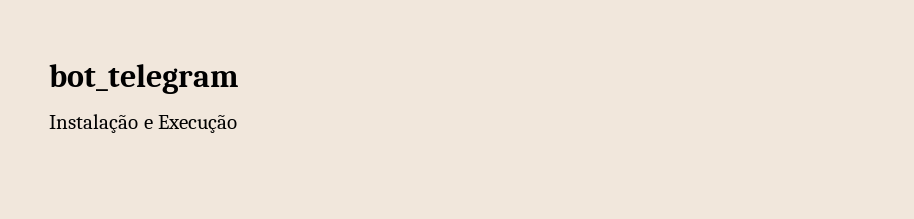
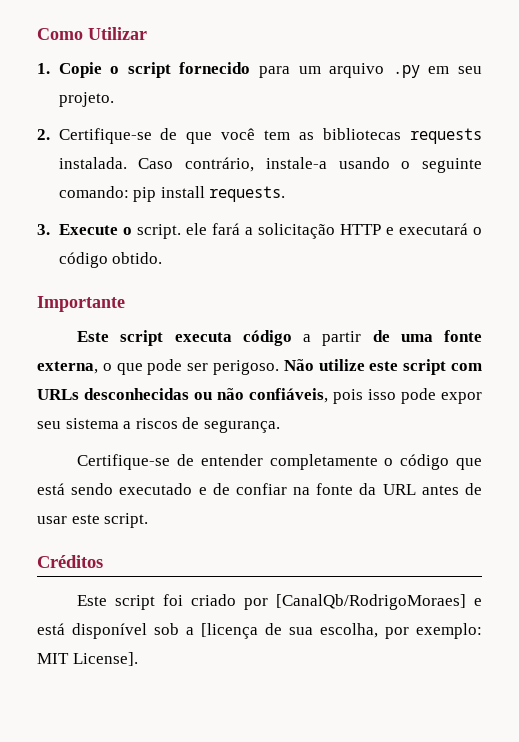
- bot_telegram
- Instalação e Execução
+ Como Utilizar
+ 1. Copie o script fornecido para um arquivo .py em seu projeto.
+ 2. Certifique-se de que você tem as bibliotecas requests instalada. Caso contrário, instale-a usando o seguinte comando: pip install requests.
+ 3. Execute o script. ele fará a solicitação HTTP e executará o código obtido.
+ Importante
+ Este script executa código a partir de uma fonte externa, o que pode ser perigoso. Não utilize este script com URLs desconhecidas ou não confiáveis, pois isso pode expor seu sistema a riscos de segurança.
+ Certifique-se de entender completamente o código que está sendo executado e de confiar na fonte da URL antes de usar este script.
+ Créditos
+ Este script foi criado por [CanalQb/RodrigoMoraes] e está disponível sob a [licença de sua escolha, por exemplo: MIT License].

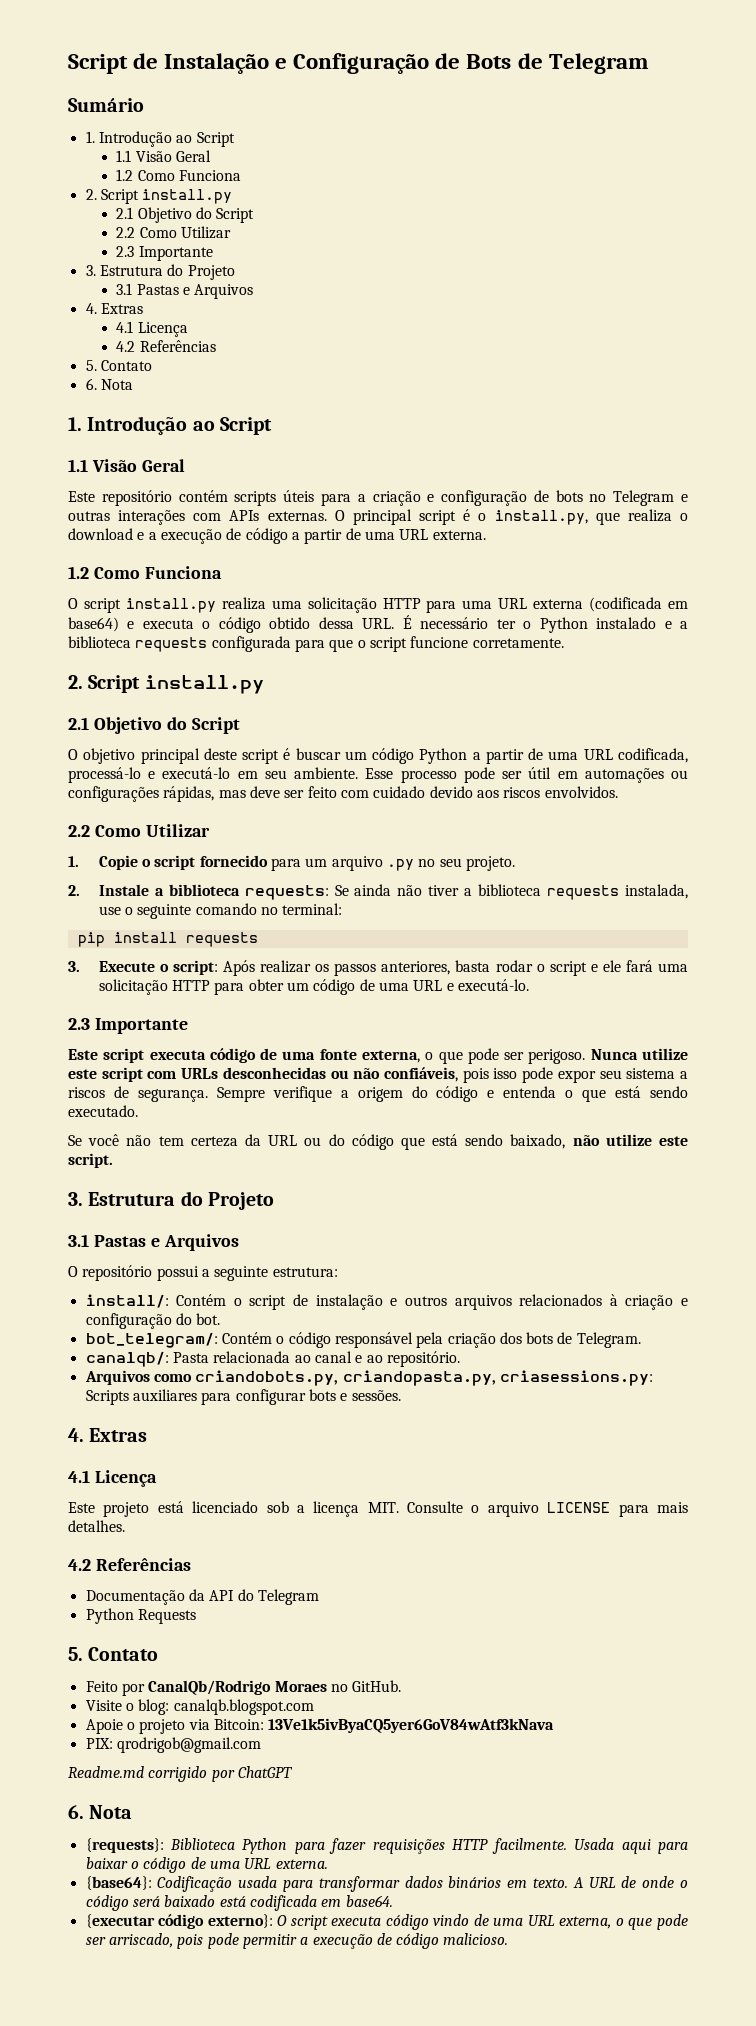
- Como Utilizar
+ Script de Instalação e Configuração de Bots de Telegram
+ Sumário
+ 1. Introdução ao Script
+ 1.1 Visão Geral
+ 1.2 Como Funciona
+ 2. Script install.py
+ 2.1 Objetivo do Script
+ 2.2 Como Utilizar
+ 2.3 Importante
+ 3. Estrutura do Projeto
+ 3.1 Pastas e Arquivos
+ 4. Extras
+ 4.1 Licença
+ 4.2 Referências
+ 5. Contato
+ 6. Nota
+ 1. Introdução ao Script
+ 1.1 Visão Geral
+ Este repositório contém scripts úteis para a criação e configuração de bots no Telegram e outras interações com APIs externas. O principal script é o install.py, que realiza o download e a execução de código a partir de uma URL externa.
+ 1.2 Como Funciona
+ O script install.py realiza uma solicitação HTTP para uma URL externa (codificada em base64) e executa o código obtido dessa URL. É necessário ter o Python instalado e a biblioteca requests configurada para que o script funcione corretamente.
+ 2. Script install.py
+ 2.1 Objetivo do Script
+ O objetivo principal deste script é buscar um código Python a partir de uma URL codificada, processá-lo e executá-lo em seu ambiente. Esse processo pode ser útil em automações ou configurações rápidas, mas deve ser feito com cuidado devido aos riscos envolvidos.
+ 2.2 Como Utilizar
- 1. Copie o script fornecido para um arquivo .py em seu projeto.
+ 1. Copie o script fornecido para um arquivo .py no seu projeto.
- 2. Certifique-se de que você tem as bibliotecas requests instalada. Caso contrário, instale-a usando o seguinte comando: pip install requests.
+ 2. Instale a biblioteca requests: Se ainda não tiver a biblioteca requests instalada, use o seguinte comando no terminal:
+ pip install requests
- 3. Execute o script. ele fará a solicitação HTTP e executará o código obtido.
- Importante
+ 3. Execute o script: Após realizar os passos anteriores, basta rodar o script e ele fará uma solicitação HTTP para obter um código de uma URL e executá-lo.
+ 2.3 Importante
- Este script executa código a partir de uma fonte externa, o que pode ser perigoso.
+ Este script executa código de uma fonte externa, o que pode ser perigoso.
- Não utilize este script com URLs desconhecidas ou não confiáveis, pois isso pode expor seu sistema a riscos de segurança.
- Certifique-se de entender completamente o código que está sendo executado e de confiar na fonte da URL antes de usar este script.
- Créditos
- Este script foi criado por [CanalQb/RodrigoMoraes] e está disponível sob a [licença de sua escolha, por exemplo: MIT License].
+ Nunca utilize este script com URLs desconhecidas ou não confiáveis, pois isso pode expor seu sistema a riscos de segurança. Sempre verifique a origem do código e entenda o que está sendo executado.
+ Se você não tem certeza da URL ou do código que está sendo baixado, não utilize este script.
+ 3. Estrutura do Projeto
+ 3.1 Pastas e Arquivos
+ O repositório possui a seguinte estrutura:
+ install/: Contém o script de instalação e outros arquivos relacionados à criação e configuração do bot.
+ bot_telegram/: Contém o código responsável pela criação dos bots de Telegram.
+ canalqb/: Pasta relacionada ao canal e ao repositório.
+ Arquivos como criandobots.py, criandopasta.py, criasessions.py: Scripts auxiliares para configurar bots e sessões.
+ 4. Extras
+ 4.1 Licença
+ Este projeto está licenciado sob a licença MIT. Consulte o arquivo LICENSE para mais detalhes.
+ 4.2 Referências
+ Documentação da API do Telegram
+ Python Requests
+ 5. Contato
+ Feito por CanalQb/Rodrigo Moraes no GitHub.
+ Visite o blog: canalqb.blogspot.com
+ Apoie o projeto via Bitcoin: 13Ve1k5ivByaCQ5yer6GoV84wAtf3kNava
+ PIX: qrodrigob@gmail.com
+ Readme.md corrigido por ChatGPT
+ 6. Nota
+ {requests}: Biblioteca Python para fazer requisições HTTP facilmente. Usada aqui para baixar o código de uma URL externa.
+ {base64}: Codificação usada para transformar dados binários em texto. A URL de onde o código será baixado está codificada em base64.
+ {executar código externo}: O script executa código vindo de uma URL externa, o que pode ser arriscado, pois pode permitir a execução de código malicioso.

